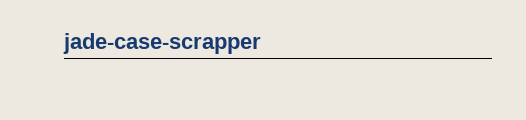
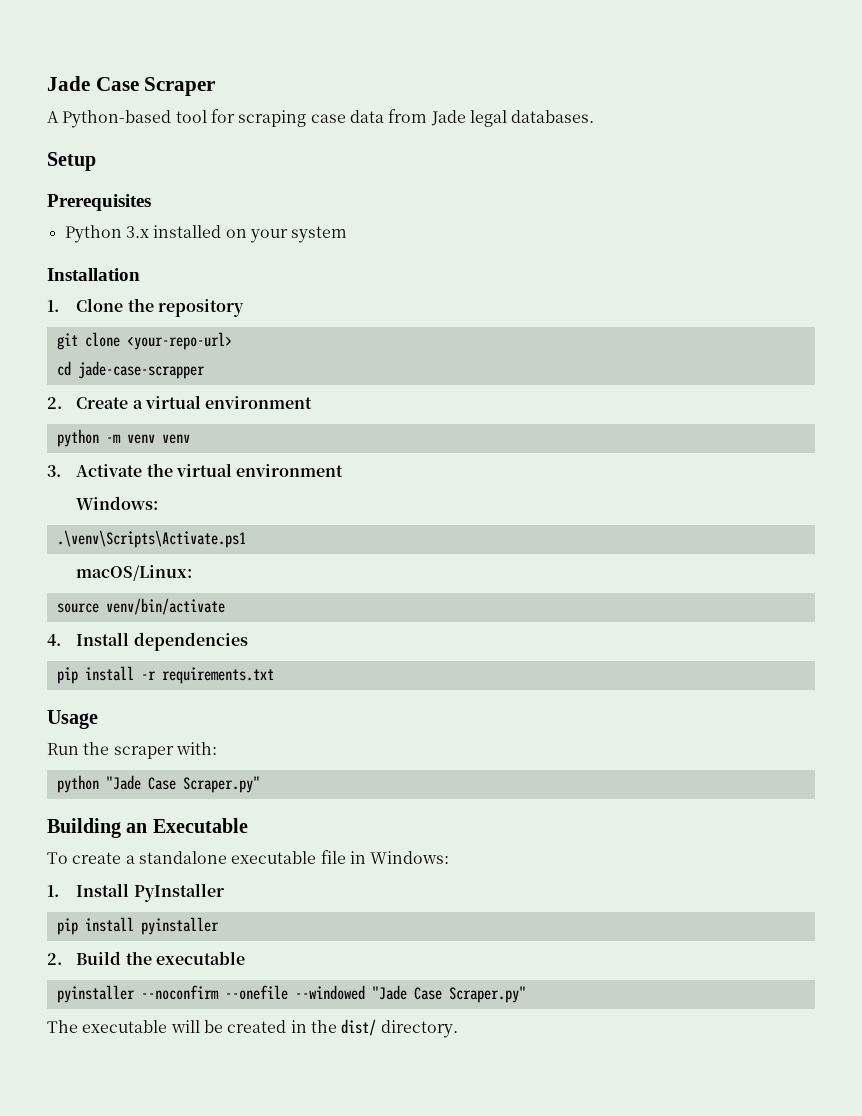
- jade-case-scrapper
+ Jade Case Scraper
+ A Python-based tool for scraping case data from Jade legal databases.
+ Setup
+ Prerequisites
+ Python 3.x installed on your system
+ Installation
+ 1. Clone the repository
+ git clone <your-repo-url>
+ cd jade-case-scrapper
+ 2. Create a virtual environment
+ python -m venv venv
+ 3. Activate the virtual environment
+ Windows:
+ .\venv\Scripts\Activate.ps1
+ macOS/Linux:
+ source venv/bin/activate
+ 4. Install dependencies
+ pip install -r requirements.txt
+ Usage
+ Run the scraper with:
+ python "Jade Case Scraper.py"
+ Building an Executable
+ To create a standalone executable file in Windows:
+ 1. Install PyInstaller
+ pip install pyinstaller
+ 2. Build the executable
+ pyinstaller --noconfirm --onefile --windowed "Jade Case Scraper.py"
+ The executable will be created in the dist/ directory.

